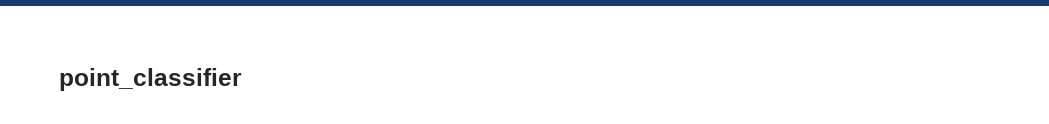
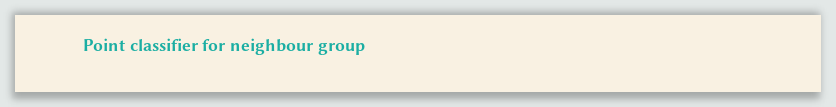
- point_classifier
+ Point classifier for neighbour group

